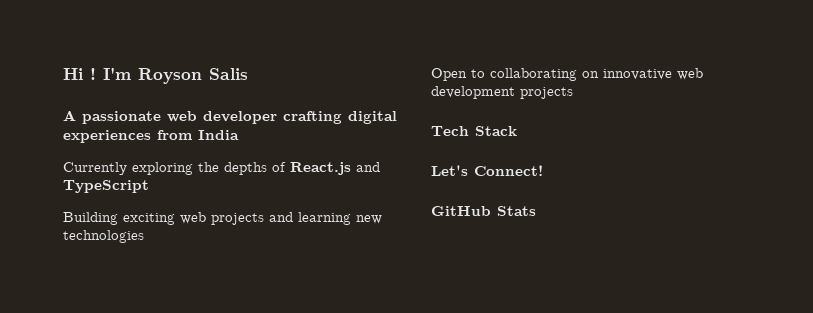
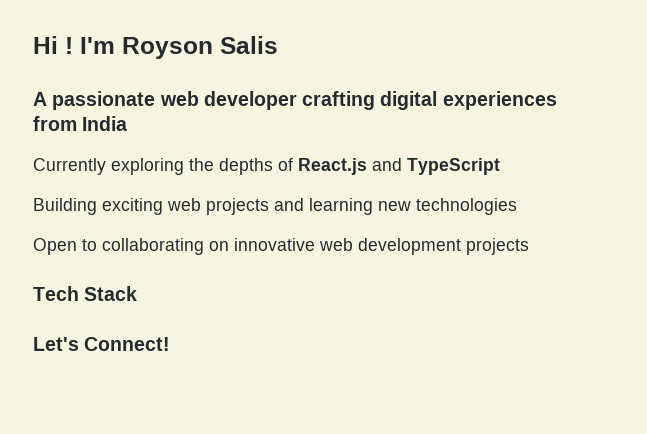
- GitHub Stats

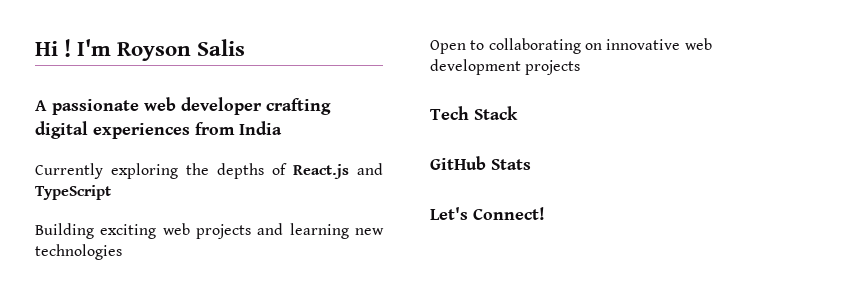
+ GitHub Stats

